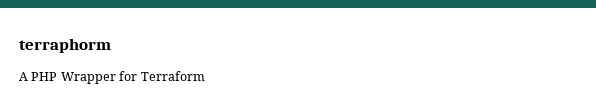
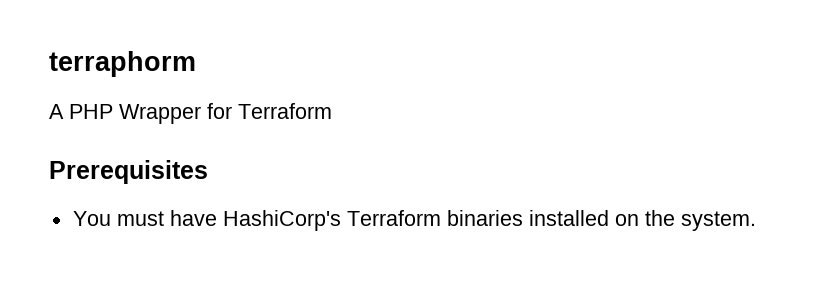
+ Prerequisites
+ You must have HashiCorp's Terraform binaries installed on the system.

